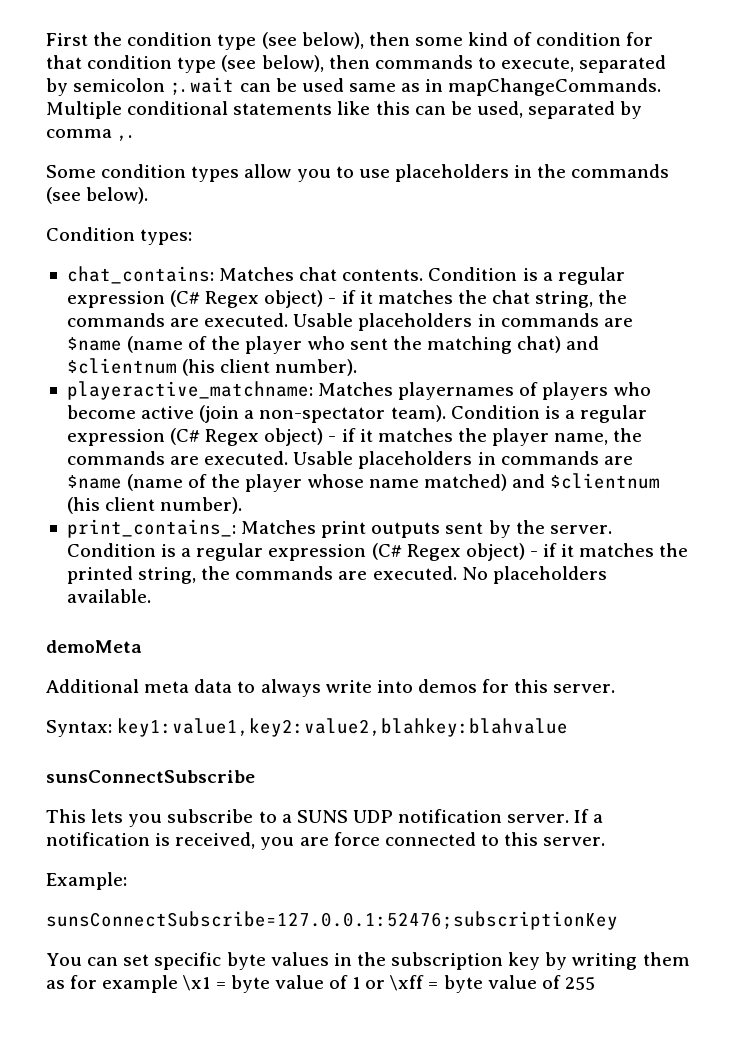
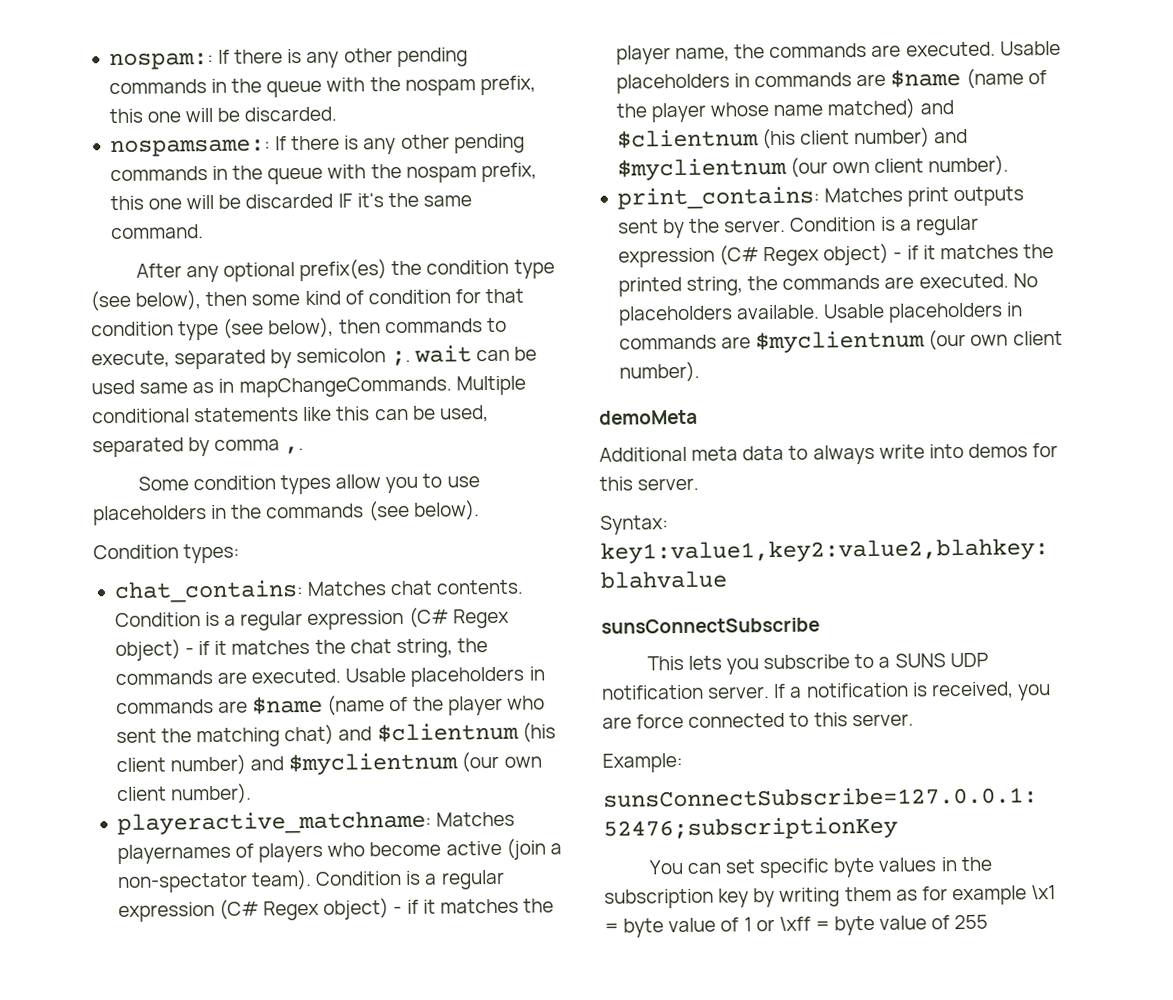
- First the condition type (see below), then some kind of condition for that condition type (see below), then commands to execute, separated by semicolon ;. wait can be used same as in mapChangeCommands.
+ nospam:: If there is any other pending commands in the queue with the nospam prefix, this one will be discarded.
+ nospamsame:: If there is any other pending commands in the queue with the nospam prefix, this one will be discarded IF it's the same command.
+ After any optional prefix(es) the condition type (see below), then some kind of condition for that condition type (see below), then commands to execute, separated by semicolon ;. wait can be used same as in mapChangeCommands.
- Usable placeholders in commands are $name (name of the player who sent the matching chat) and $clientnum (his client number).
+ Usable placeholders in commands are $name (name of the player who sent the matching chat) and $clientnum (his client number) and $myclientnum (our own client number).
- Usable placeholders in commands are $name (name of the player whose name matched) and $clientnum (his client number).
- print_contains_: Matches print outputs sent by the server.
+ Usable placeholders in commands are $name (name of the player whose name matched) and $clientnum (his client number) and $myclientnum (our own client number).
+ print_contains: Matches print outputs sent by the server.
+ Usable placeholders in commands are $myclientnum (our own client number).

